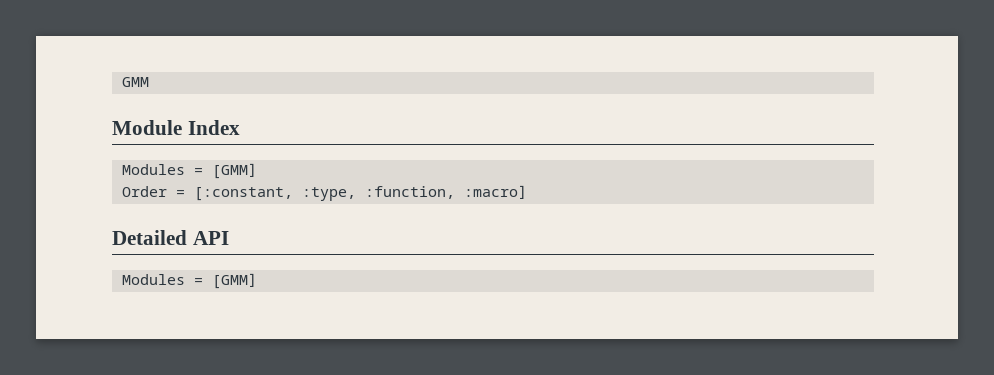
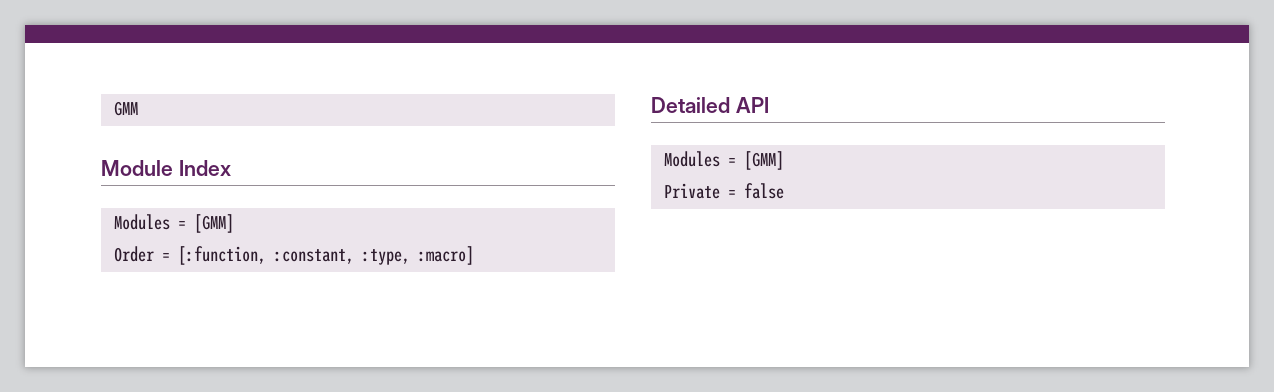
- Order = [:constant, :type, :function, :macro]
+ Order = [:function, :constant, :type, :macro]
+ Private = false

